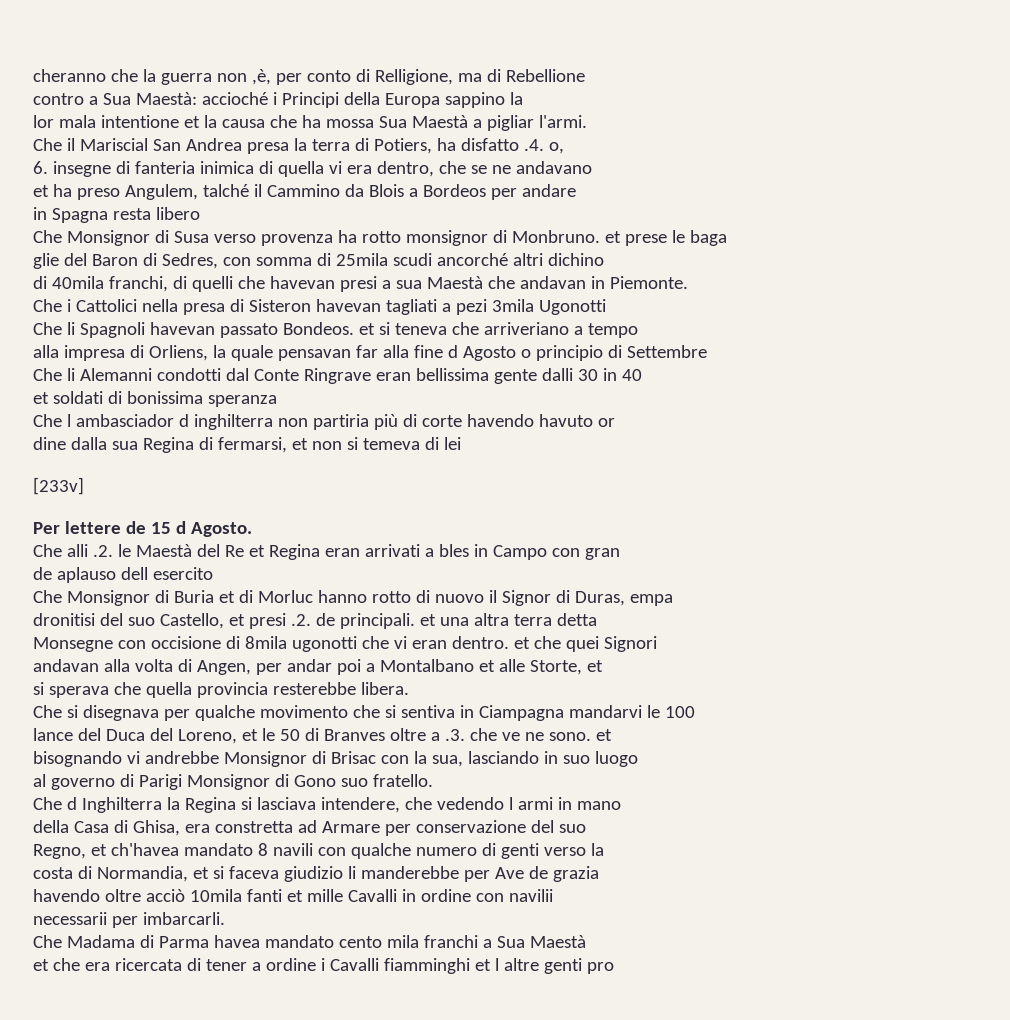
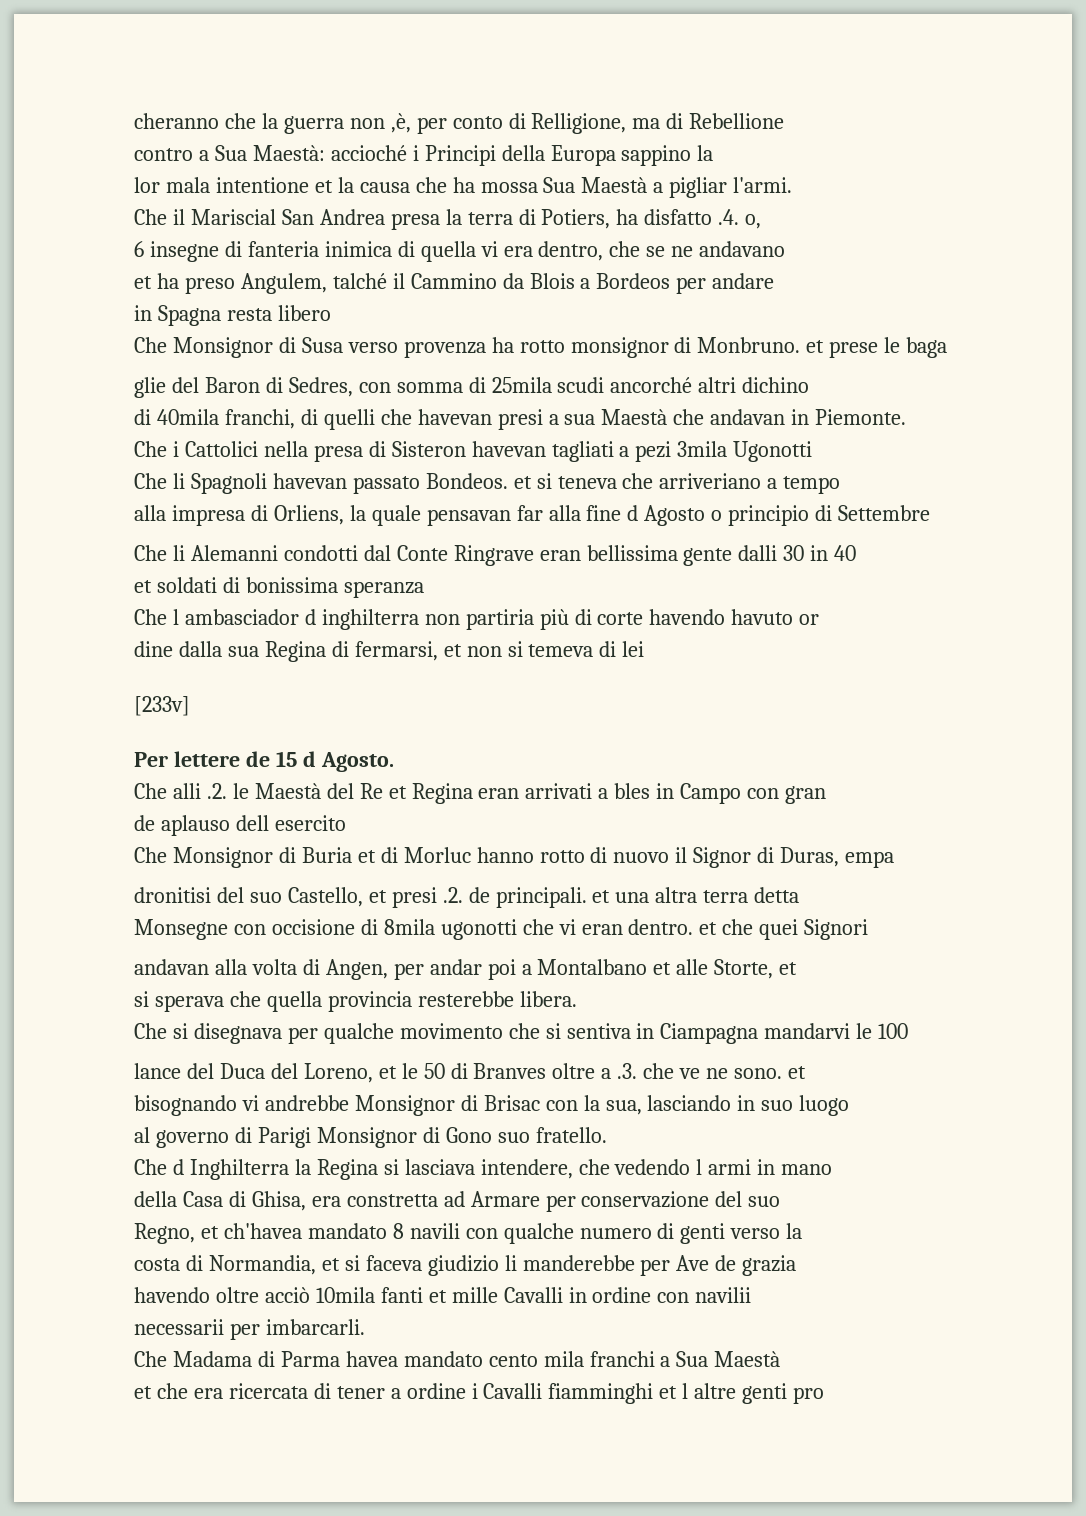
- 6. insegne di fanteria inimica di quella vi era dentro, che se ne andavano
+ 6 insegne di fanteria inimica di quella vi era dentro, che se ne andavano

